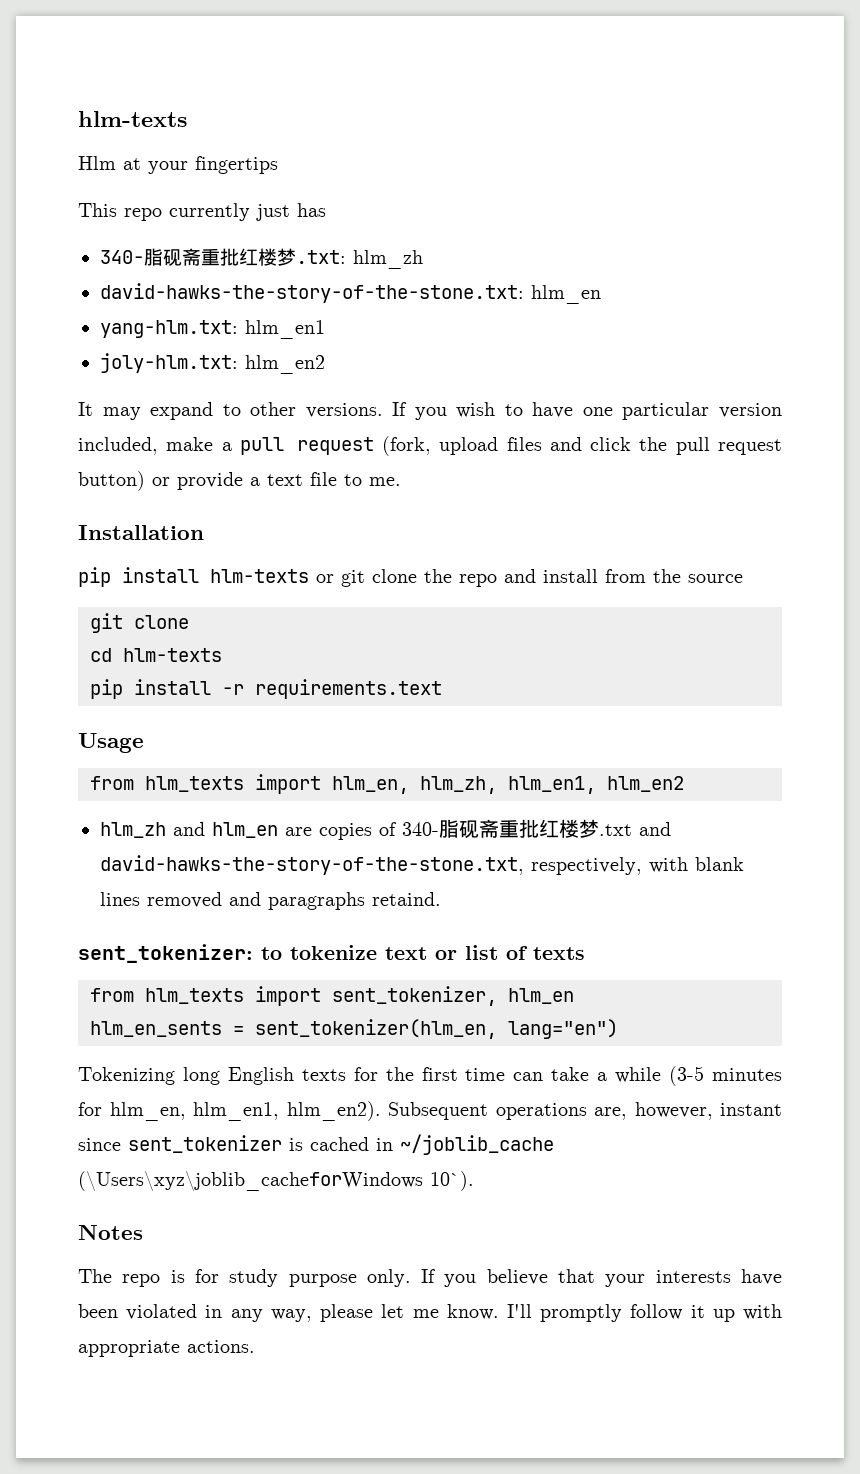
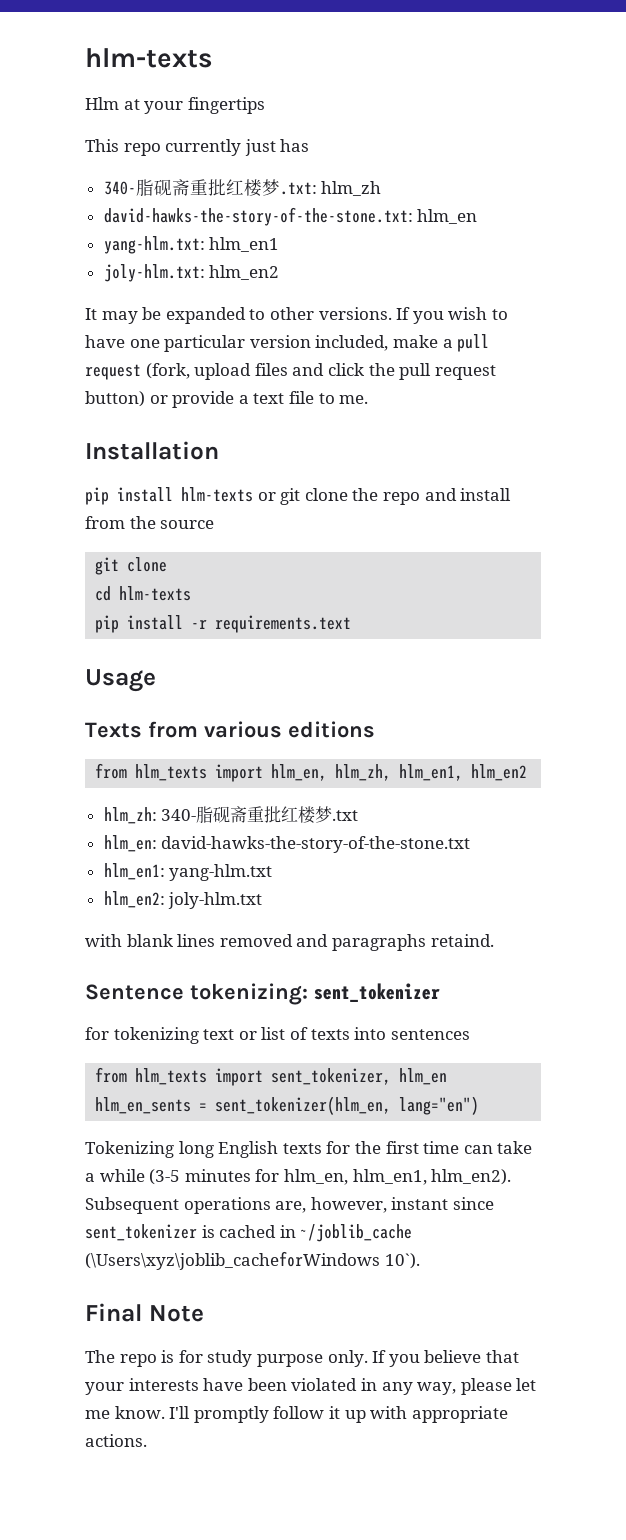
- It may expand to other versions.
+ It may be expanded to other versions.
+ Texts from various editions
- hlm_zh and hlm_en are copies of 340-脂砚斋重批红楼梦.txt and david-hawks-the-story-of-the-stone.txt, respectively, with blank lines removed and paragraphs retaind.
+ hlm_zh: 340-脂砚斋重批红楼梦.txt
+ hlm_en: david-hawks-the-story-of-the-stone.txt
+ hlm_en1: yang-hlm.txt
+ hlm_en2: joly-hlm.txt
+ with blank lines removed and paragraphs retaind.
- sent_tokenizer: to tokenize text or list of texts
+ Sentence tokenizing: sent_tokenizer
+ for tokenizing text or list of texts into sentences
- Notes
+ Final Note

